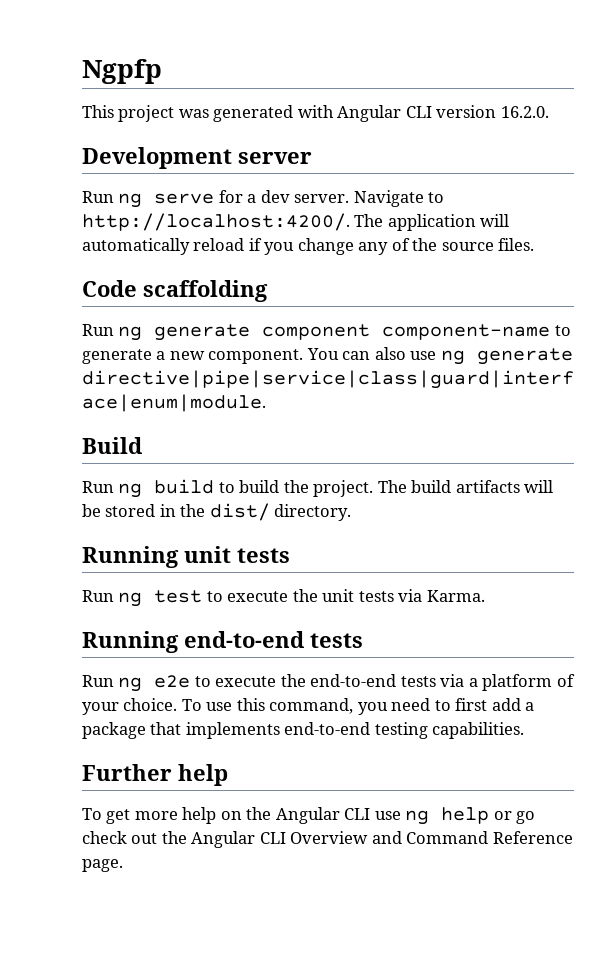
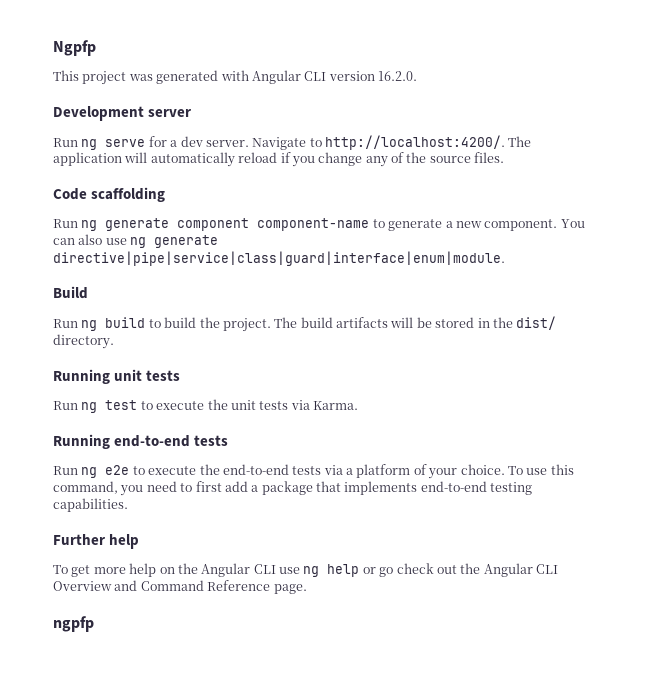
+ ngpfp

